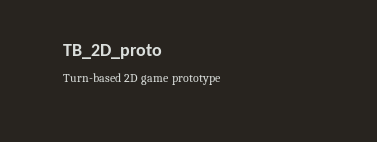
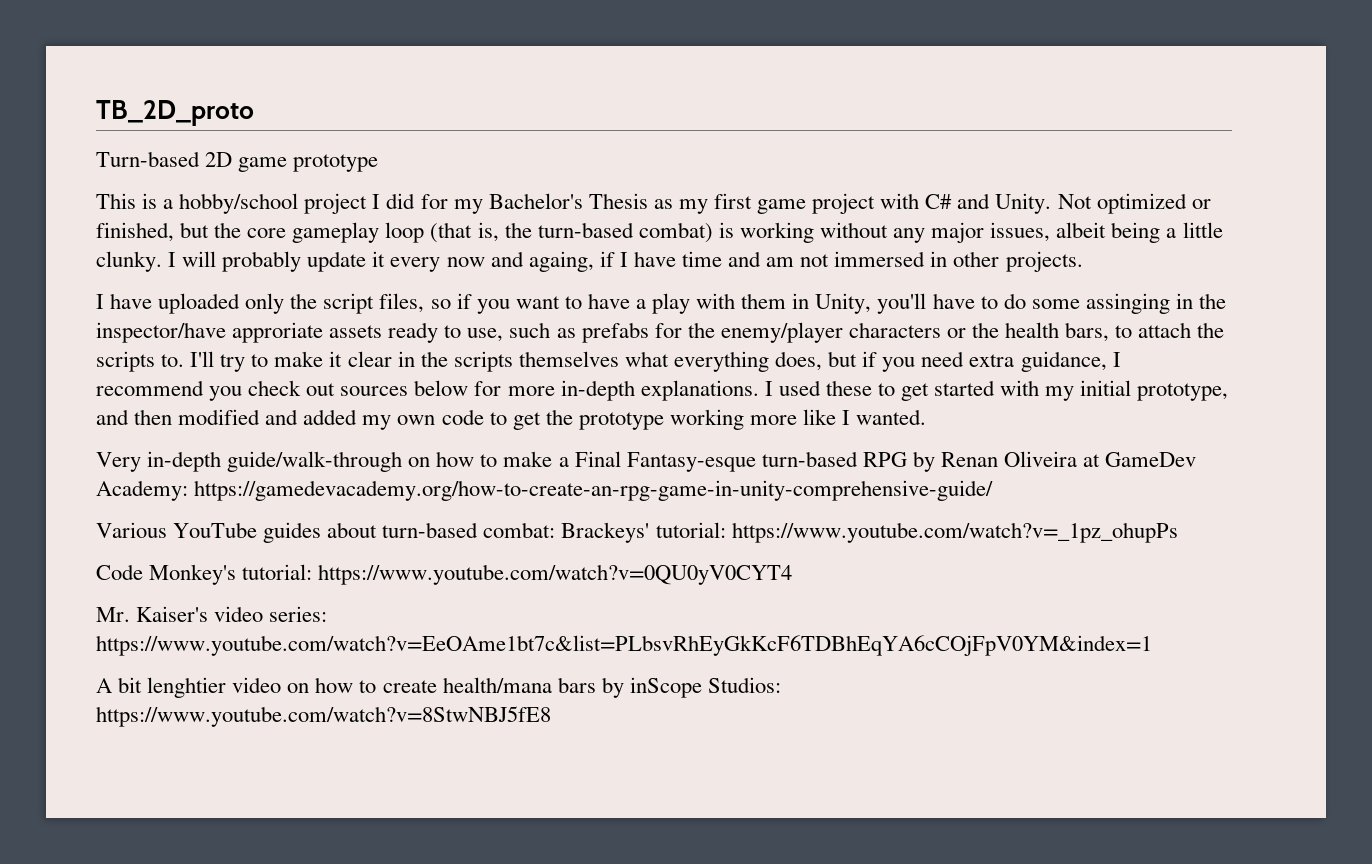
+ This is a hobby/school project I did for my Bachelor's Thesis as my first game project with C# and Unity. Not optimized or finished, but the core gameplay loop (that is, the turn-based combat) is working without any major issues, albeit being a little clunky. I will probably update it every now and againg, if I have time and am not immersed in other projects.
+ I have uploaded only the script files, so if you want to have a play with them in Unity, you'll have to do some assinging in the inspector/have approriate assets ready to use, such as prefabs for the enemy/player characters or the health bars, to attach the scripts to. I'll try to make it clear in the scripts themselves what everything does, but if you need extra guidance, I recommend you check out sources below for more in-depth explanations. I used these to get started with my initial prototype, and then modified and added my own code to get the prototype working more like I wanted.
+ Very in-depth guide/walk-through on how to make a Final Fantasy-esque turn-based RPG by Renan Oliveira at GameDev Academy: https://gamedevacademy.org/how-to-create-an-rpg-game-in-unity-comprehensive-guide/
+ Various YouTube guides about turn-based combat: Brackeys' tutorial: https://www.youtube.com/watch?v=_1pz_ohupPs
+ Code Monkey's tutorial: https://www.youtube.com/watch?v=0QU0yV0CYT4
+ Mr. Kaiser's video series: https://www.youtube.com/watch?v=EeOAme1bt7c&list=PLbsvRhEyGkKcF6TDBhEqYA6cCOjFpV0YM&index=1
+ A bit lenghtier video on how to create health/mana bars by inScope Studios: https://www.youtube.com/watch?v=8StwNBJ5fE8

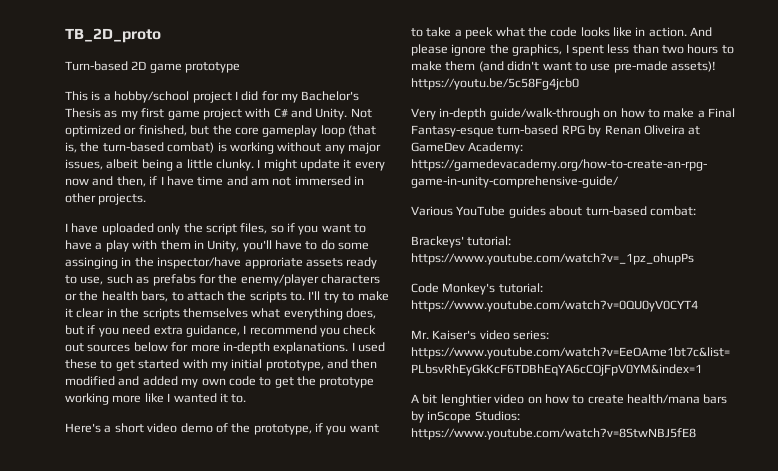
- I will probably update it every now and againg, if I have time and am not immersed in other projects.
+ I might update it every now and then, if I have time and am not immersed in other projects.
- I used these to get started with my initial prototype, and then modified and added my own code to get the prototype working more like I wanted.
+ I used these to get started with my initial prototype, and then modified and added my own code to get the prototype working more like I wanted it to.
+ Here's a short video demo of the prototype, if you want to take a peek what the code looks like in action. And please ignore the graphics, I spent less than two hours to make them (and didn't want to use pre-made assets)! https://youtu.be/5c58Fg4jcb0
- Various YouTube guides about turn-based combat: Brackeys' tutorial: https://www.youtube.com/watch?v=_1pz_ohupPs
+ Various YouTube guides about turn-based combat:
+ Brackeys' tutorial: https://www.youtube.com/watch?v=_1pz_ohupPs

